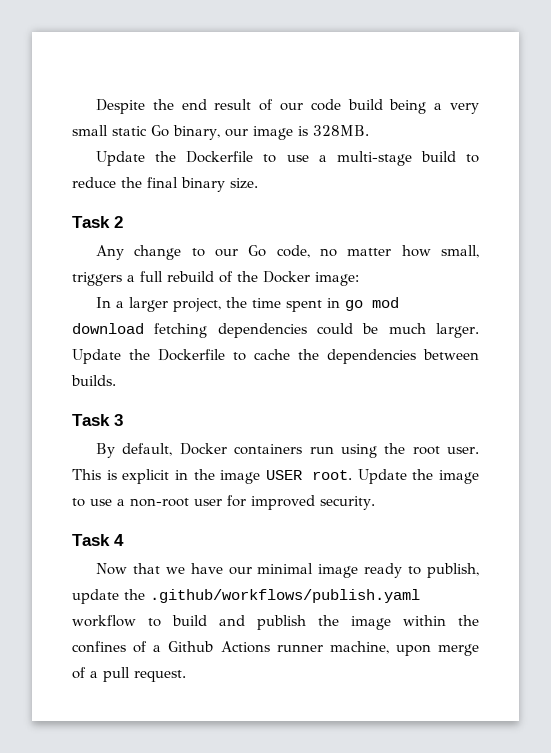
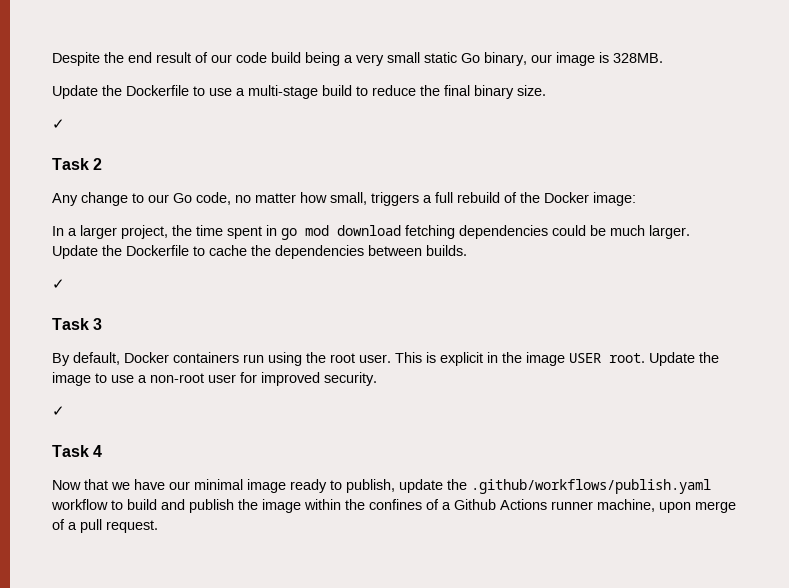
  Update the Dockerfile to use a multi-stage build to reduce the final binary size.
+ ✓
  Update the Dockerfile to cache the dependencies between builds.
+ ✓
  Update the image to use a non-root user for improved security.
+ ✓

